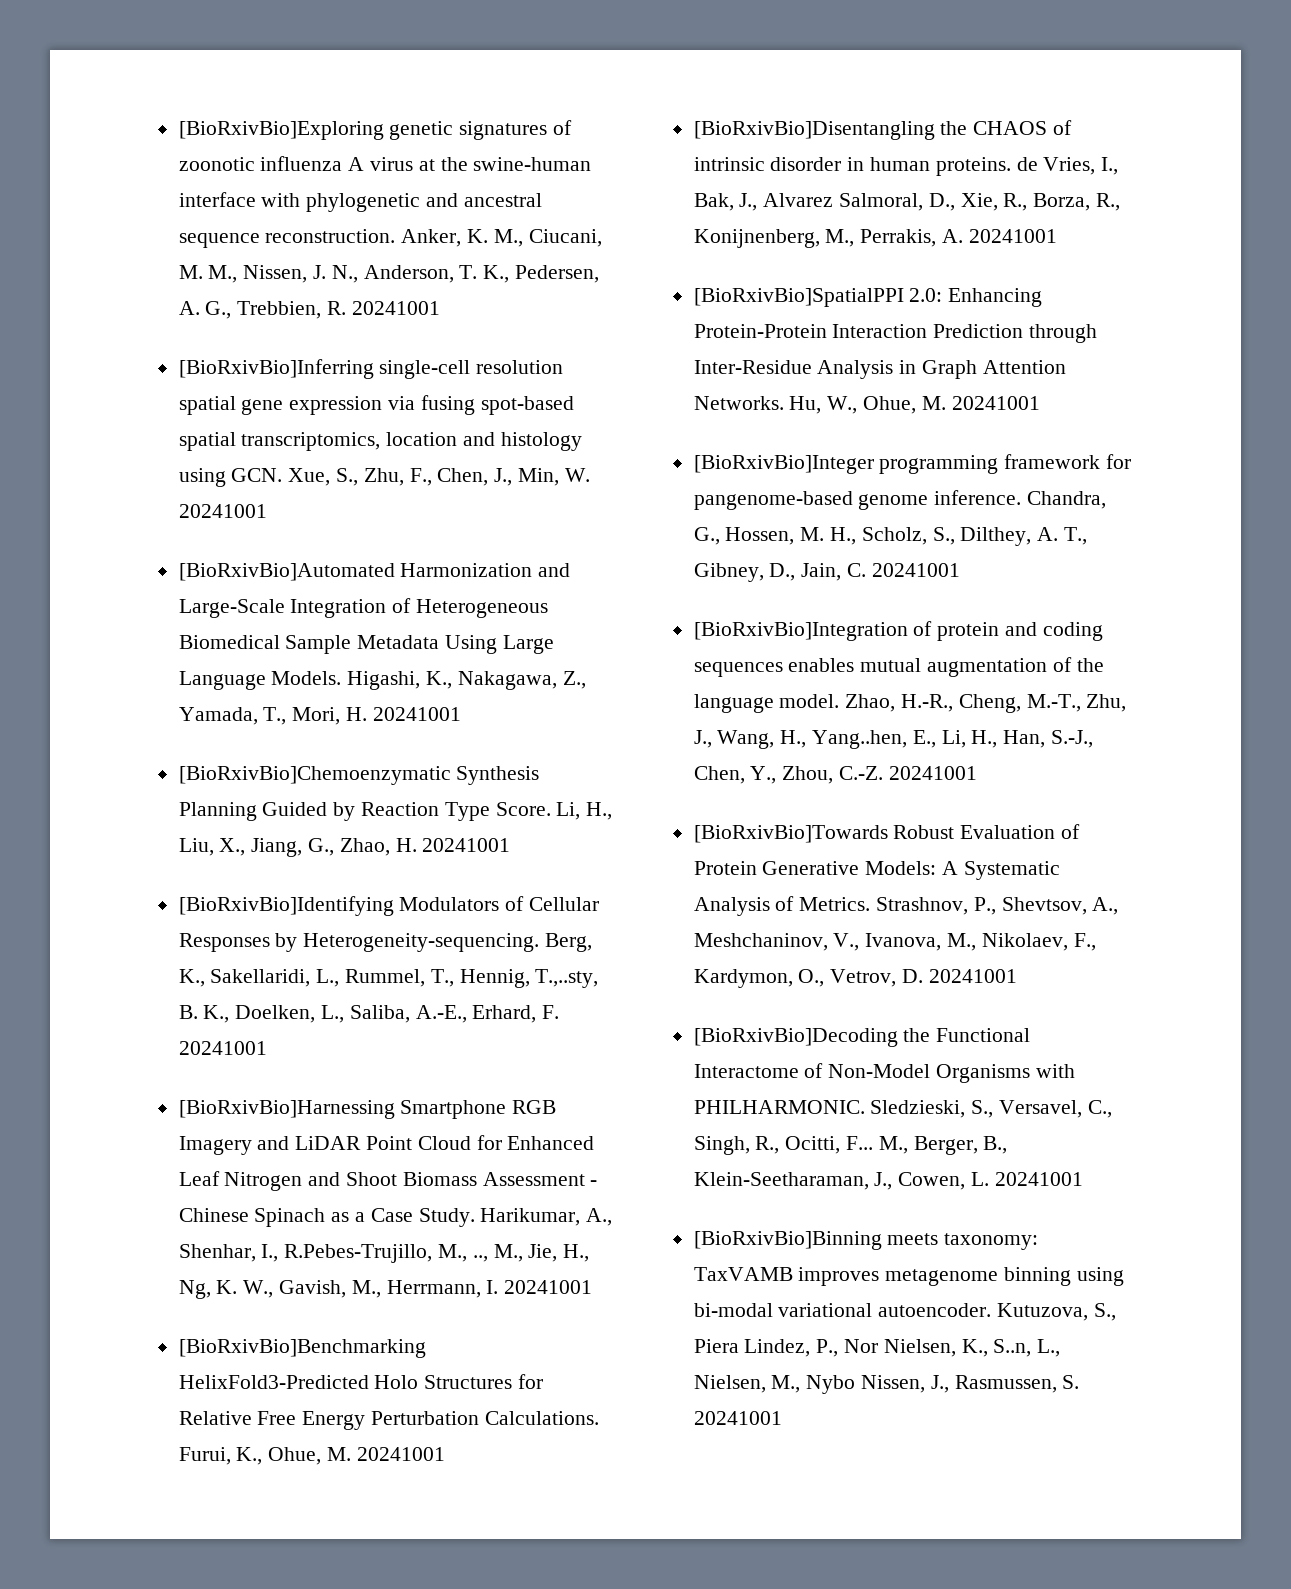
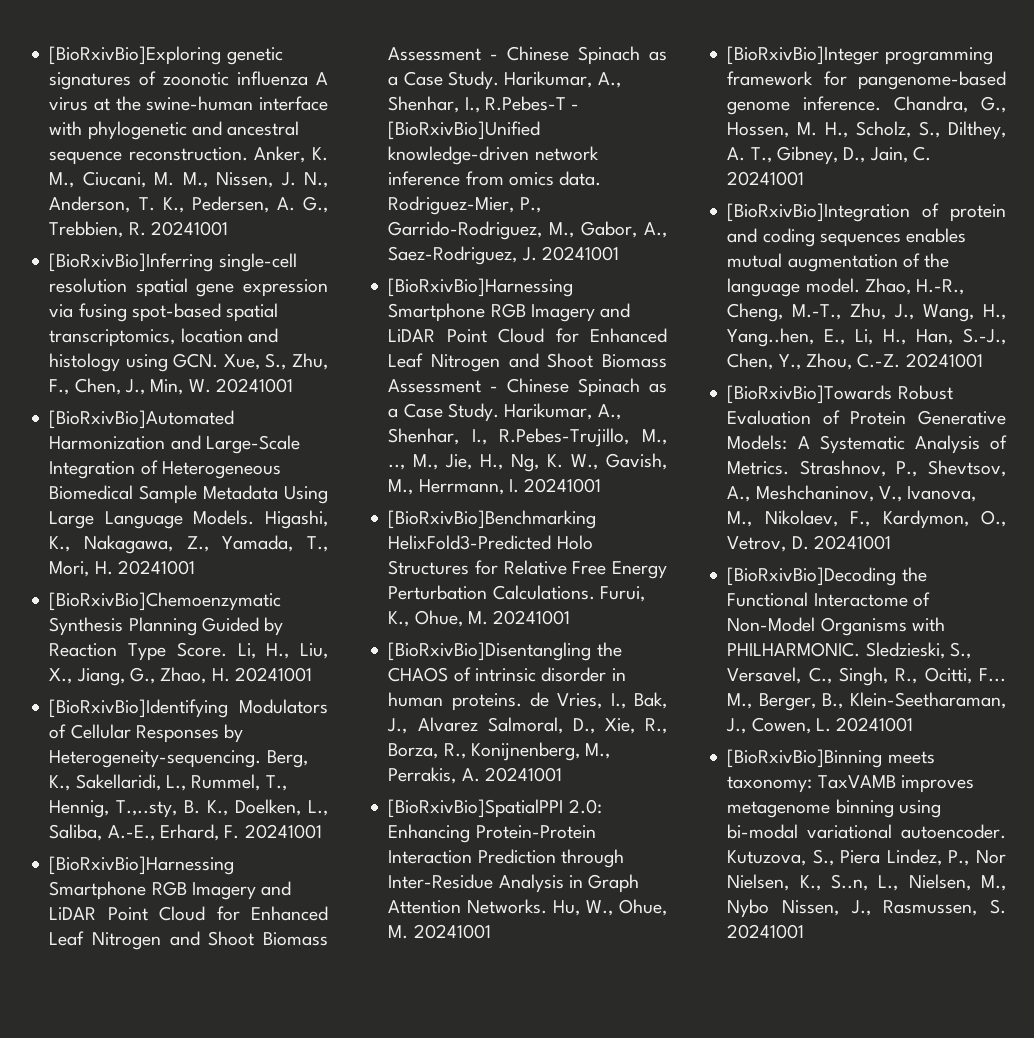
+ [BioRxivBio]Harnessing Smartphone RGB Imagery and LiDAR Point Cloud for Enhanced Leaf Nitrogen and Shoot Biomass Assessment - Chinese Spinach as a Case Study. Harikumar, A., Shenhar, I., R.Pebes-T - [BioRxivBio]Unified knowledge-driven network inference from omics data. Rodriguez-Mier, P., Garrido-Rodriguez, M., Gabor, A., Saez-Rodriguez, J. 20241001

